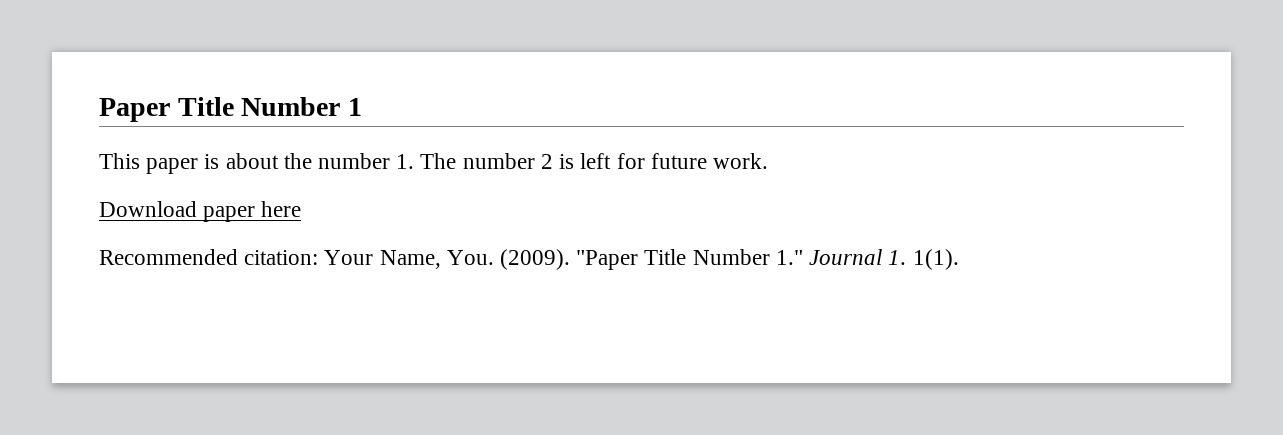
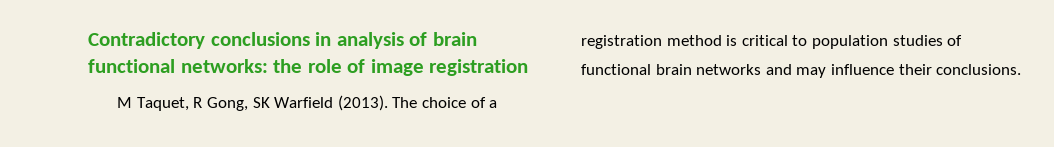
- Paper Title Number 1
- This paper is about the number 1. The number 2 is left for future work.
- Download paper here
- Recommended citation: Your Name, You. (2009). "Paper Title Number 1." Journal 1. 1(1).
+ Contradictory conclusions in analysis of brain functional networks: the role of image registration
+ M Taquet, R Gong, SK Warfield (2013). The choice of a registration method is critical to population studies of functional brain networks and may influence their conclusions.

